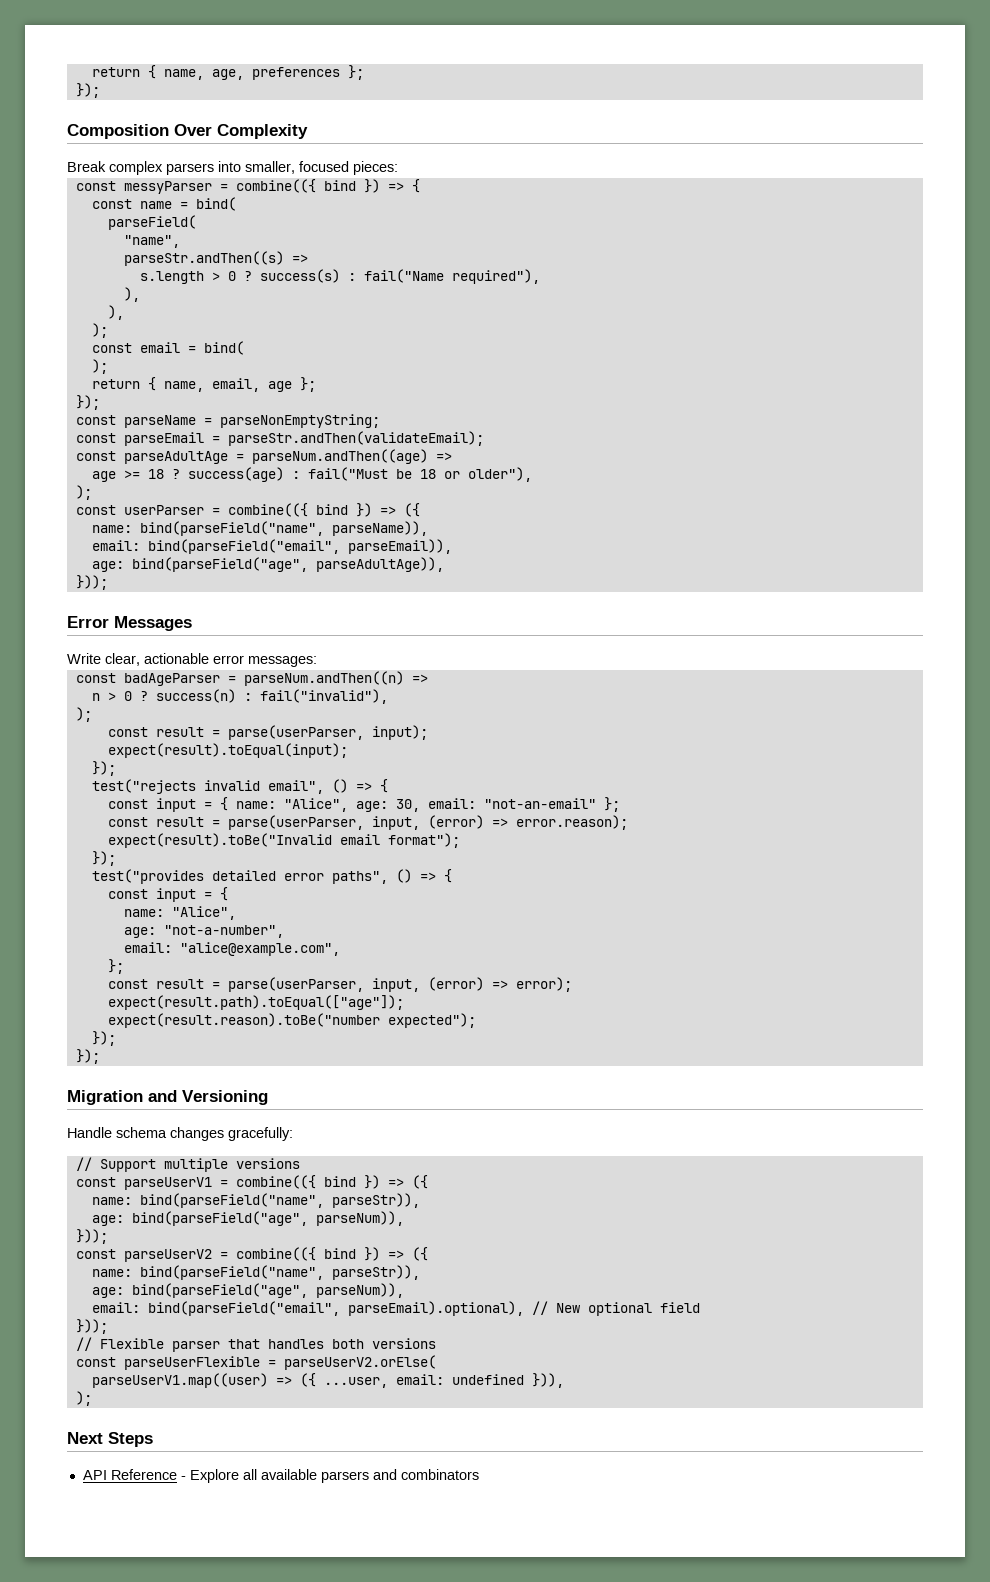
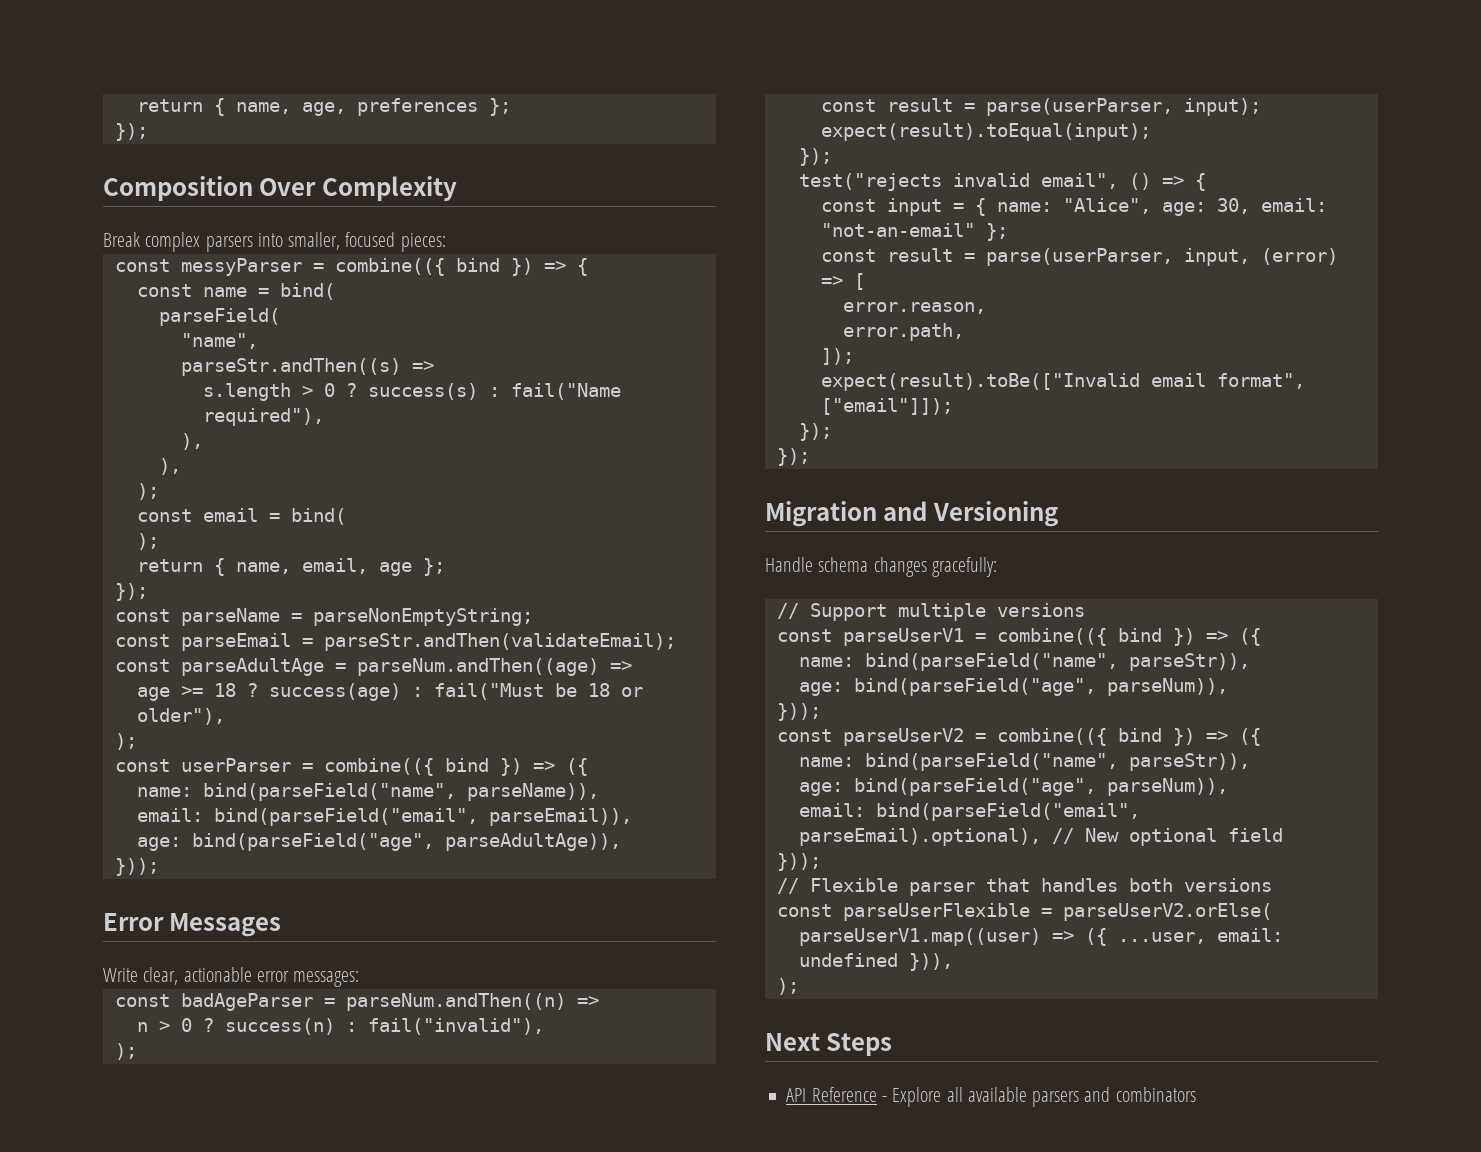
- const result = parse(userParser, input, (error) => error.reason);
- expect(result).toBe("Invalid email format");
- });
- test("provides detailed error paths", () => {
- const input = {
- name: "Alice",
- age: "not-a-number",
- email: "alice@example.com",
- };
- const result = parse(userParser, input, (error) => error);
- expect(result.path).toEqual(["age"]);
- expect(result.reason).toBe("number expected");
+ const result = parse(userParser, input, (error) => [
+ error.reason,
+ error.path,
+ ]);
+ expect(result).toBe(["Invalid email format", ["email"]]);

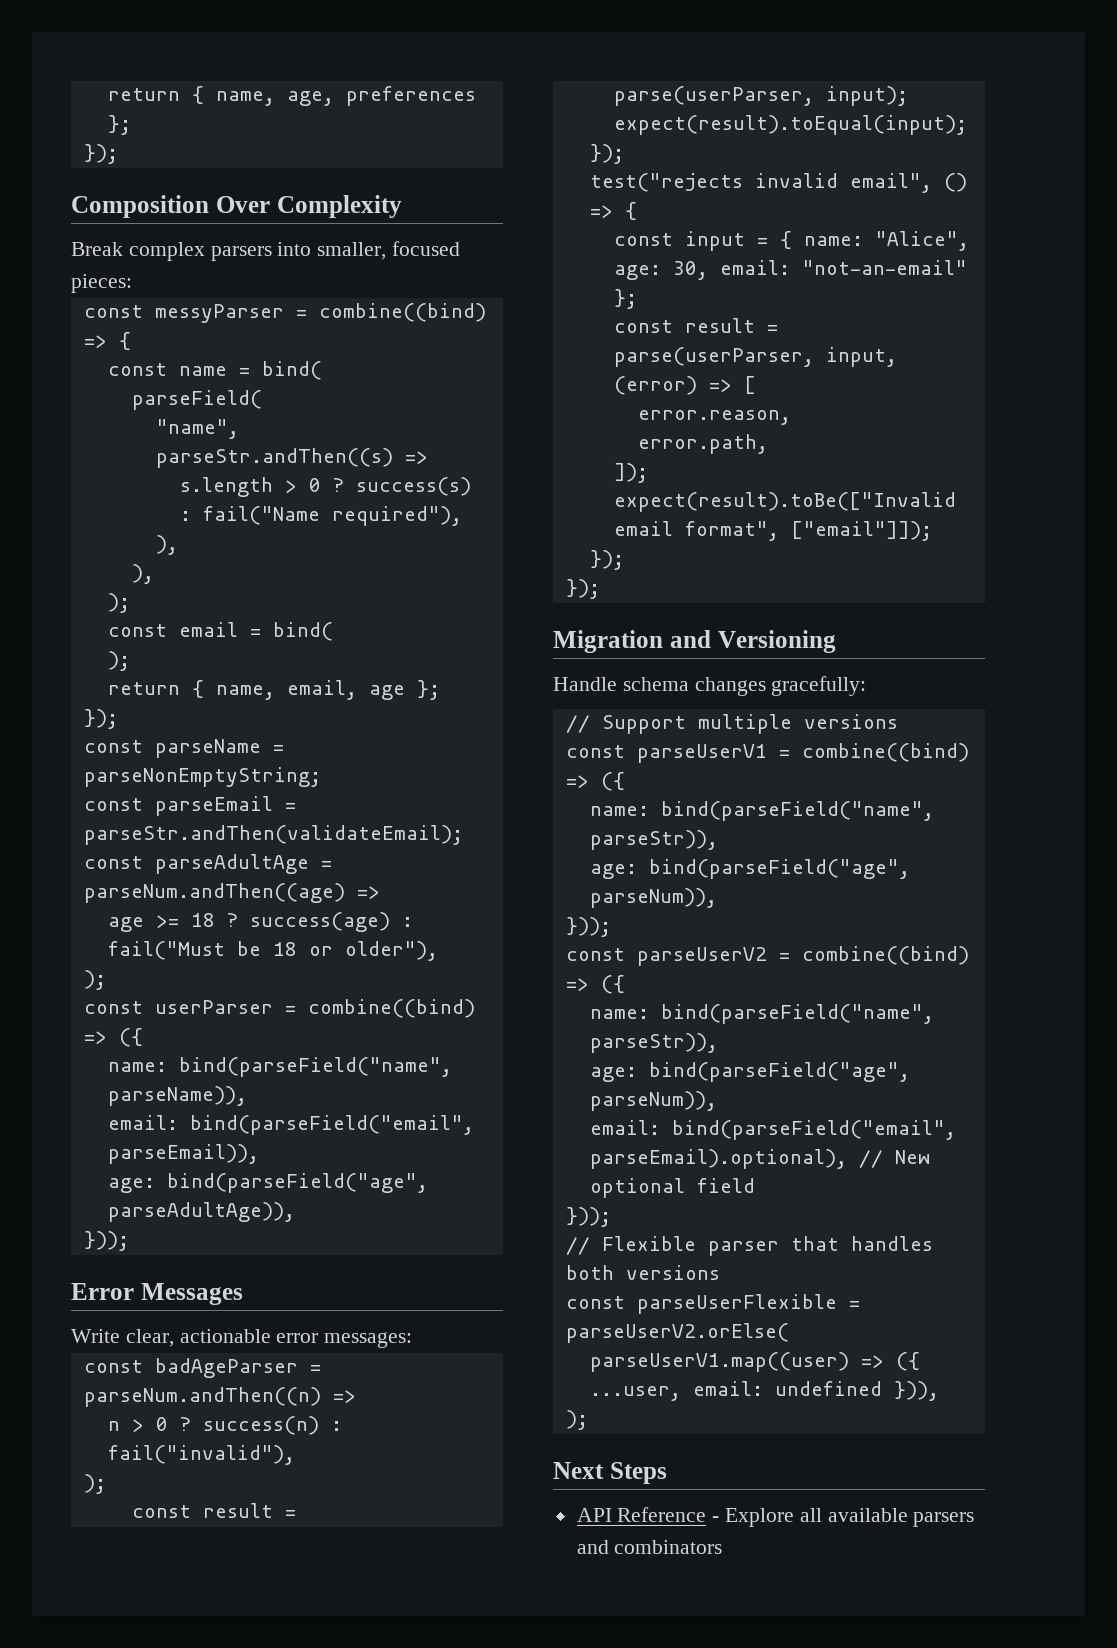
- const messyParser = combine(({ bind }) => {
+ const messyParser = combine((bind) => {
- const userParser = combine(({ bind }) => ({
+ const userParser = combine((bind) => ({
- const parseUserV1 = combine(({ bind }) => ({
+ const parseUserV1 = combine((bind) => ({
- const parseUserV2 = combine(({ bind }) => ({
+ const parseUserV2 = combine((bind) => ({

